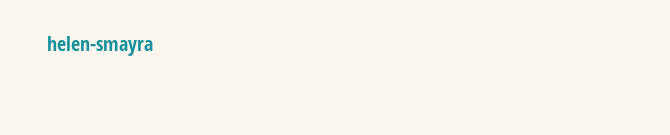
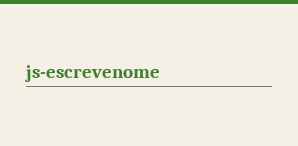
- helen-smayra
+ js-escrevenome

